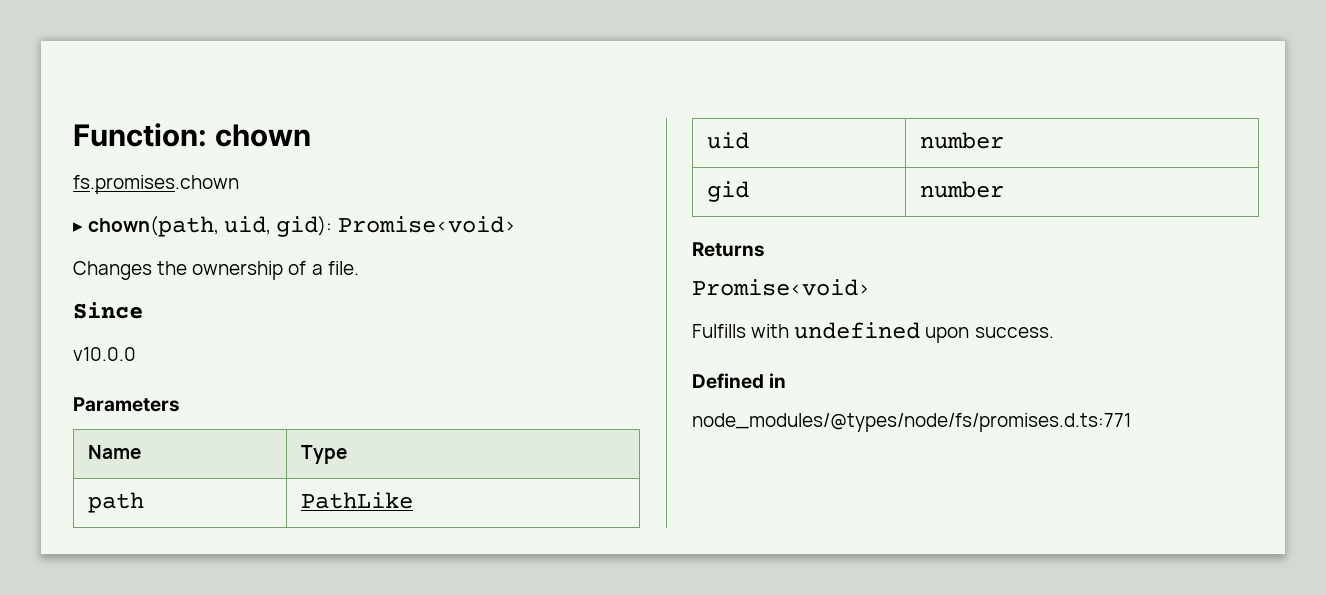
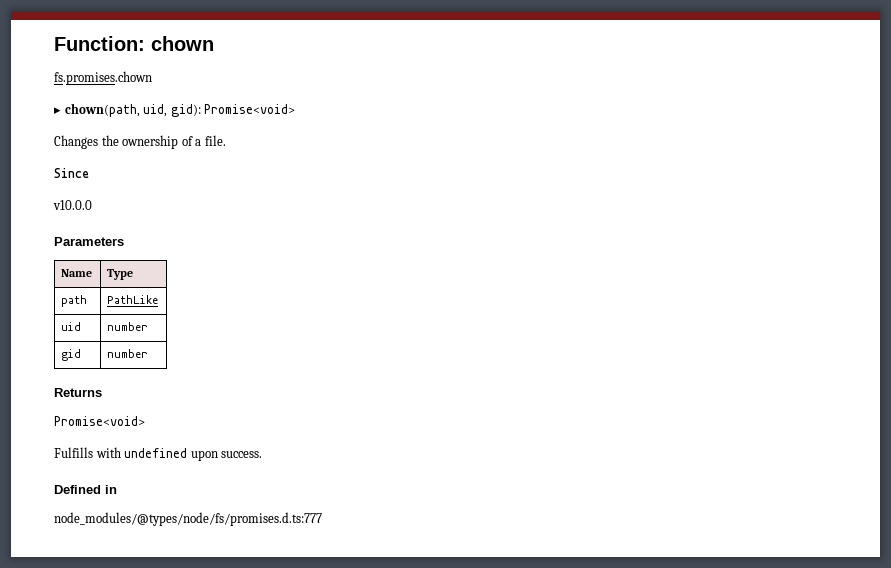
- node_modules/@types/node/fs/promises.d.ts:771
+ node_modules/@types/node/fs/promises.d.ts:777

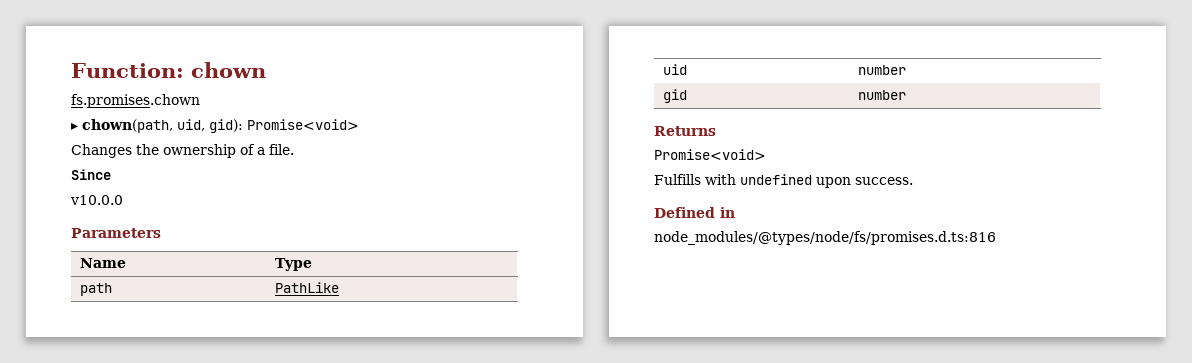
- node_modules/@types/node/fs/promises.d.ts:777
+ node_modules/@types/node/fs/promises.d.ts:816

